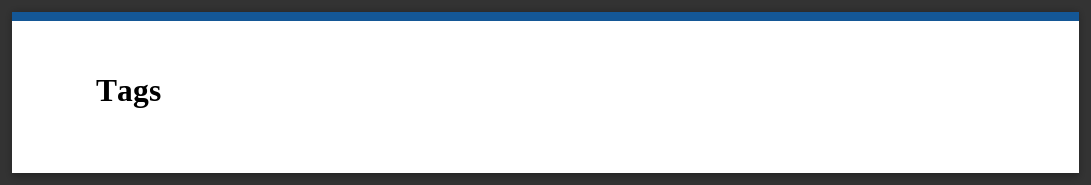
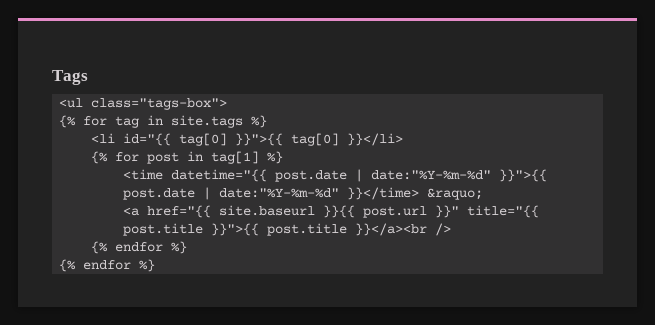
+ <ul class="tags-box">
+ {% for tag in site.tags %}
+ <li id="{{ tag[0] }}">{{ tag[0] }}</li>
+ {% for post in tag[1] %}
+ <time datetime="{{ post.date | date:"%Y-%m-%d" }}">{{ post.date | date:"%Y-%m-%d" }}</time> &raquo;
+ <a href="{{ site.baseurl }}{{ post.url }}" title="{{ post.title }}">{{ post.title }}</a><br />
+ {% endfor %}
+ {% endfor %}

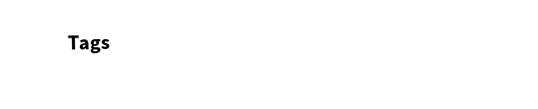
- <ul class="tags-box">
- {% for tag in site.tags %}
- <li id="{{ tag[0] }}">{{ tag[0] }}</li>
- {% for post in tag[1] %}
- <time datetime="{{ post.date | date:"%Y-%m-%d" }}">{{ post.date | date:"%Y-%m-%d" }}</time> &raquo;
- <a href="{{ site.baseurl }}{{ post.url }}" title="{{ post.title }}">{{ post.title }}</a><br />
- {% endfor %}
- {% endfor %}

